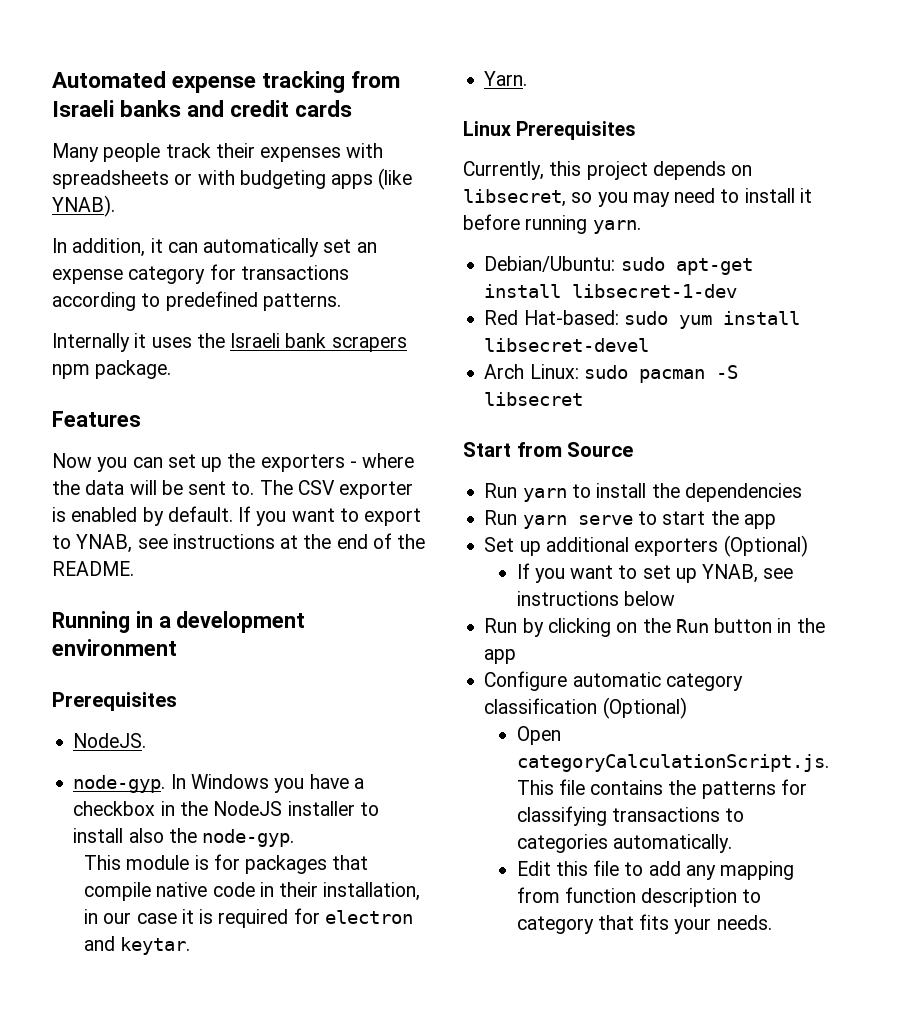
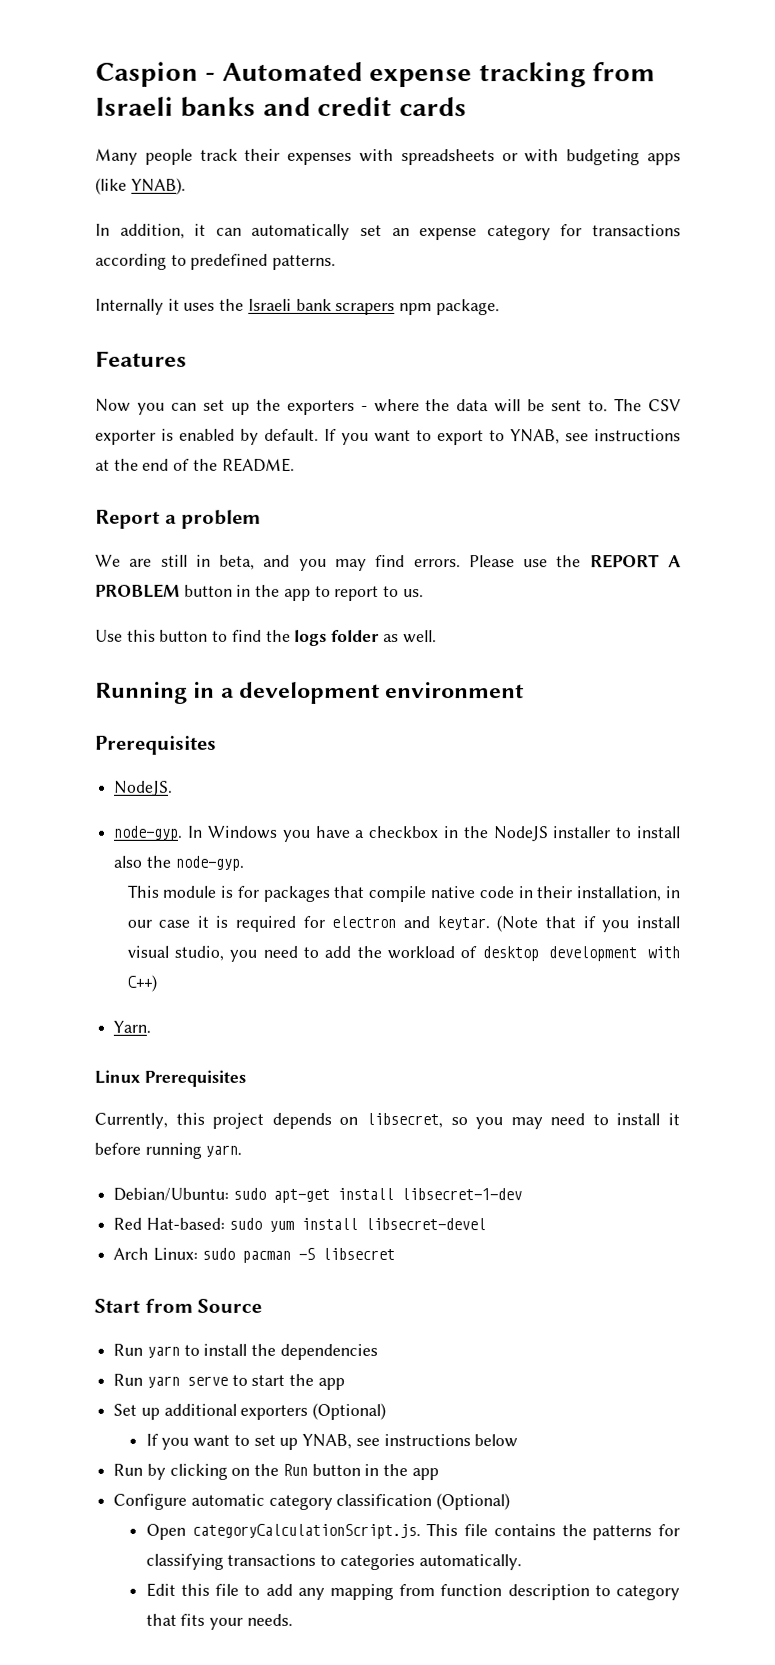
- Automated expense tracking from Israeli banks and credit cards
+ Caspion - Automated expense tracking from Israeli banks and credit cards
+ Report a problem
+ We are still in beta, and you may find errors. Please use the REPORT A PROBLEM button in the app to report to us.
+ Use this button to find the logs folder as well.
+ (Note that if you install visual studio, you need to add the workload of desktop development with C++)

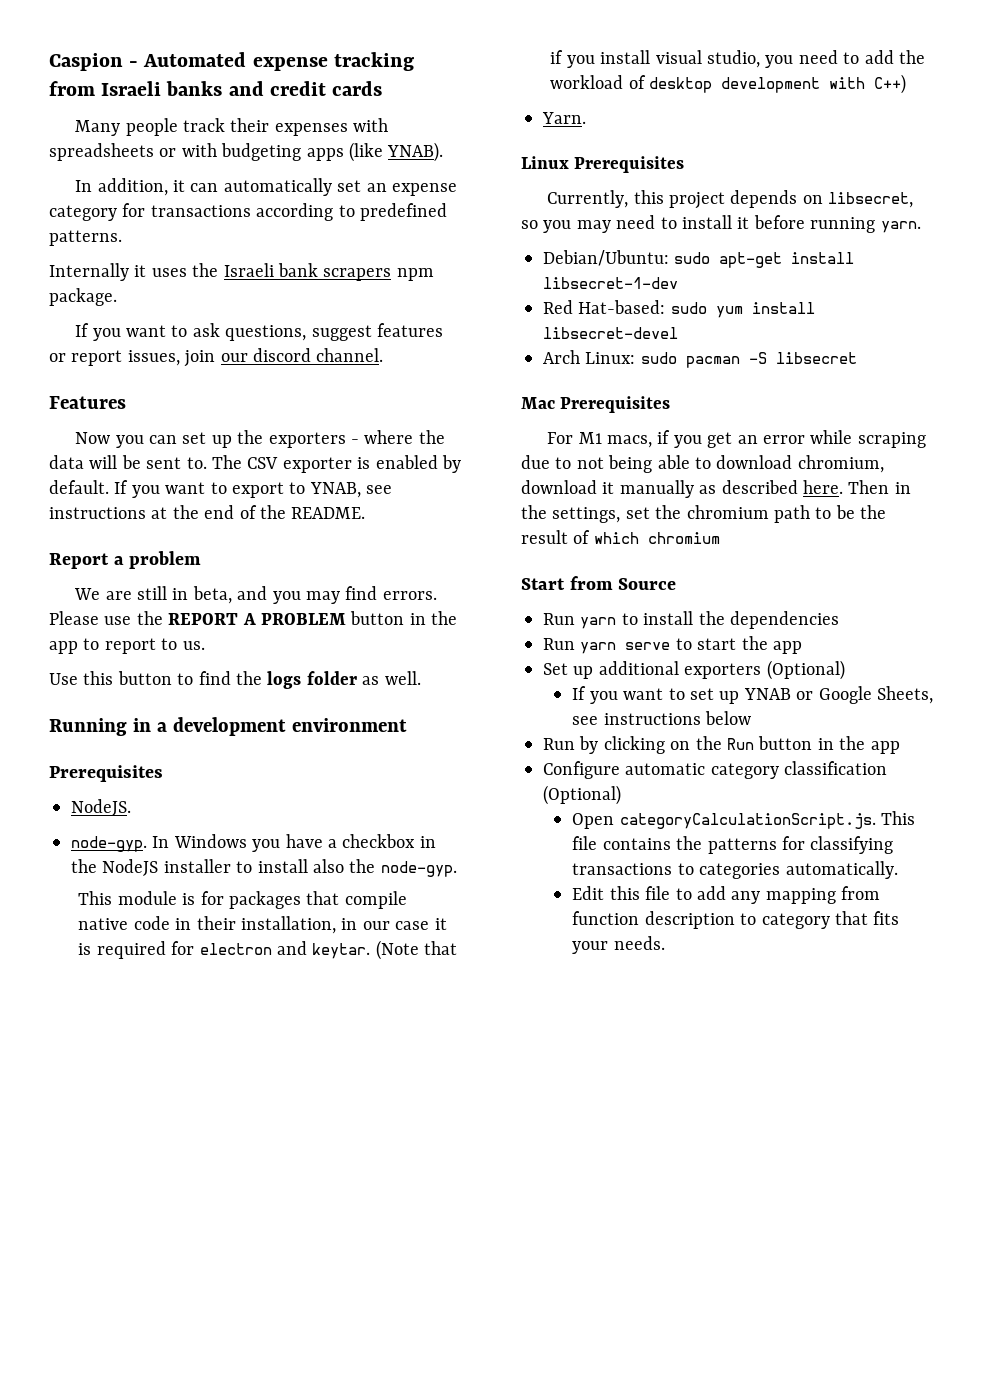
+ If you want to ask questions, suggest features or report issues, join our discord channel.
+ Mac Prerequisites
+ For M1 macs, if you get an error while scraping due to not being able to download chromium, download it manually as described here. Then in the settings, set the chromium path to be the result of which chromium
- If you want to set up YNAB, see instructions below
+ If you want to set up YNAB or Google Sheets, see instructions below

